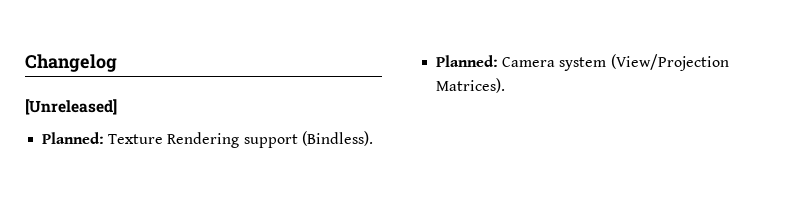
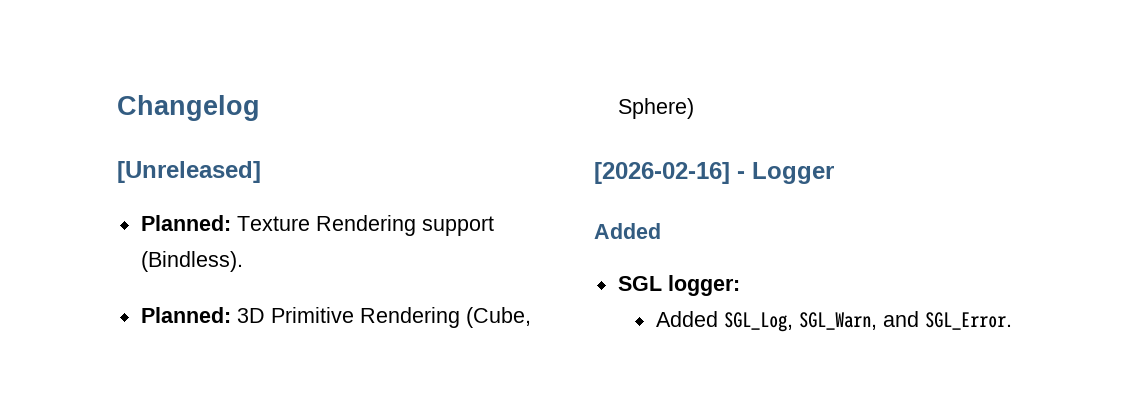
- Planned: Camera system (View/Projection Matrices).
+ Planned: 3D Primitive Rendering (Cube, Sphere)
+ [2026-02-16] - Logger
+ Added
+ SGL logger:
+ Added SGL_Log, SGL_Warn, and SGL_Error.

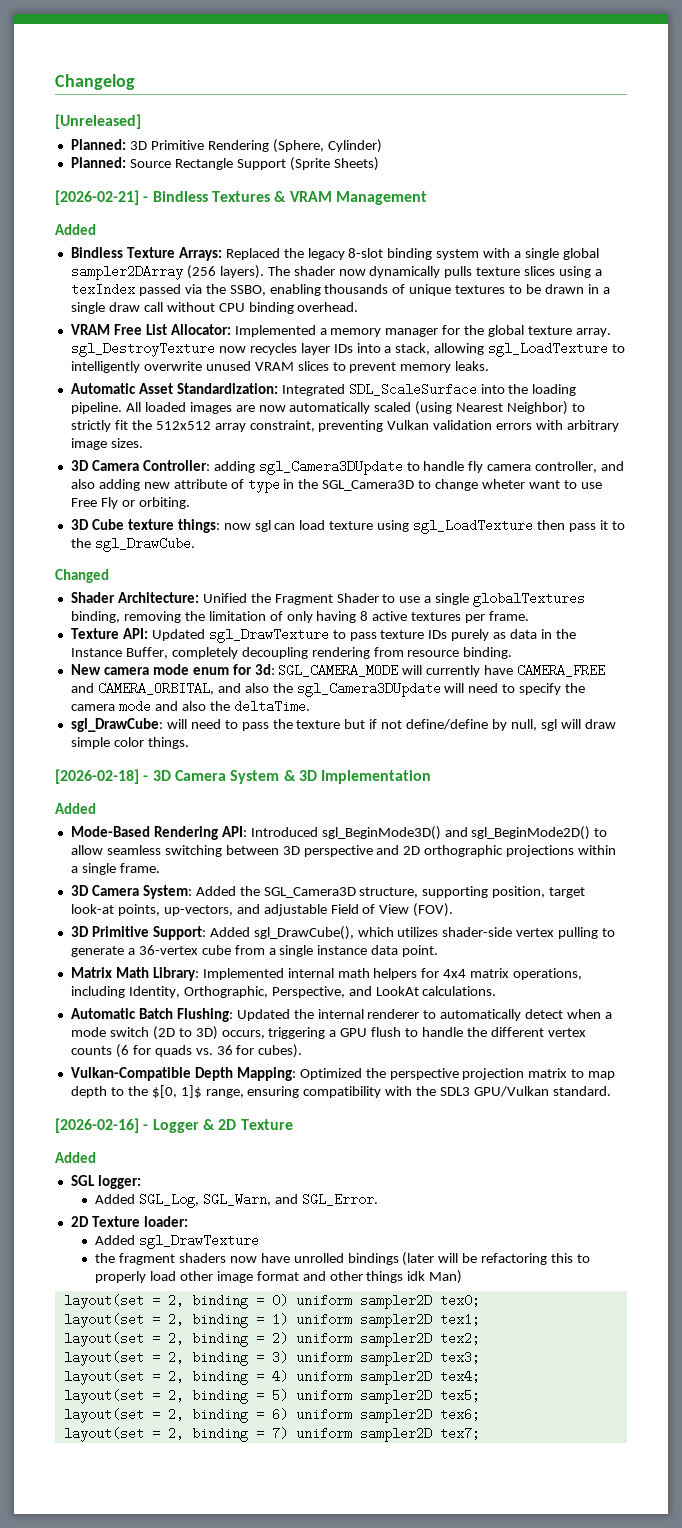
- Planned: Texture Rendering support (Bindless).
- Planned: 3D Primitive Rendering (Cube, Sphere)
+ Planned: 3D Primitive Rendering (Sphere, Cylinder)
+ Planned: Source Rectangle Support (Sprite Sheets)
+ [2026-02-21] - Bindless Textures & VRAM Management
+ Added
+ Bindless Texture Arrays: Replaced the legacy 8-slot binding system with a single global sampler2DArray (256 layers). The shader now dynamically pulls texture slices using a texIndex passed via the SSBO, enabling thousands of unique textures to be drawn in a single draw call without CPU binding overhead.
+ VRAM Free List Allocator: Implemented a memory manager for the global texture array. sgl_DestroyTexture now recycles layer IDs into a stack, allowing sgl_LoadTexture to intelligently overwrite unused VRAM slices to prevent memory leaks.
+ Automatic Asset Standardization: Integrated SDL_ScaleSurface into the loading pipeline. All loaded images are now automatically scaled (using Nearest Neighbor) to strictly fit the 512x512 array constraint, preventing Vulkan validation errors with arbitrary image sizes.
+ 3D Camera Controller: adding sgl_Camera3DUpdate to handle fly camera controller, and also adding new attribute of type in the SGL_Camera3D to change wheter want to use Free Fly or orbiting.
+ 3D Cube texture things: now sgl can load texture using sgl_LoadTexture then pass it to the sgl_DrawCube.
+ Changed
+ Shader Architecture: Unified the Fragment Shader to use a single globalTextures binding, removing the limitation of only having 8 active textures per frame.
+ Texture API: Updated sgl_DrawTexture to pass texture IDs purely as data in the Instance Buffer, completely decoupling rendering from resource binding.
+ New camera mode enum for 3d: SGL_CAMERA_MODE will currently have CAMERA_FREE and CAMERA_ORBITAL, and also the sgl_Camera3DUpdate will need to specify the camera mode and also the deltaTime.
+ sgl_DrawCube: will need to pass the texture but if not define/define by null, sgl will draw simple color things.
+ [2026-02-18] - 3D Camera System & 3D Implementation
+ Added
+ Mode-Based Rendering API: Introduced sgl_BeginMode3D() and sgl_BeginMode2D() to allow seamless switching between 3D perspective and 2D orthographic projections within a single frame.
+ 3D Camera System: Added the SGL_Camera3D structure, supporting position, target look-at points, up-vectors, and adjustable Field of View (FOV).
+ 3D Primitive Support: Added sgl_DrawCube(), which utilizes shader-side vertex pulling to generate a 36-vertex cube from a single instance data point.
+ Matrix Math Library: Implemented internal math helpers for 4x4 matrix operations, including Identity, Orthographic, Perspective, and LookAt calculations.
+ Automatic Batch Flushing: Updated the internal renderer to automatically detect when a mode switch (2D to 3D) occurs, triggering a GPU flush to handle the different vertex counts (6 for quads vs. 36 for cubes).
+ Vulkan-Compatible Depth Mapping: Optimized the perspective projection matrix to map depth to the $[0, 1]$ range, ensuring compatibility with the SDL3 GPU/Vulkan standard.
- [2026-02-16] - Logger
+ [2026-02-16] - Logger & 2D Texture
+ 2D Texture loader:
+ Added sgl_DrawTexture
+ the fragment shaders now have unrolled bindings (later will be refactoring this to properly load other image format and other things idk Man)
+ layout(set = 2, binding = 0) uniform sampler2D tex0;
+ layout(set = 2, binding = 1) uniform sampler2D tex1;
+ layout(set = 2, binding = 2) uniform sampler2D tex2;
+ layout(set = 2, binding = 3) uniform sampler2D tex3;
+ layout(set = 2, binding = 4) uniform sampler2D tex4;
+ layout(set = 2, binding = 5) uniform sampler2D tex5;
+ layout(set = 2, binding = 6) uniform sampler2D tex6;
+ layout(set = 2, binding = 7) uniform sampler2D tex7;

